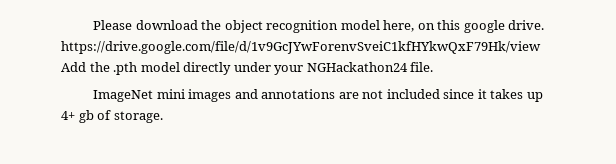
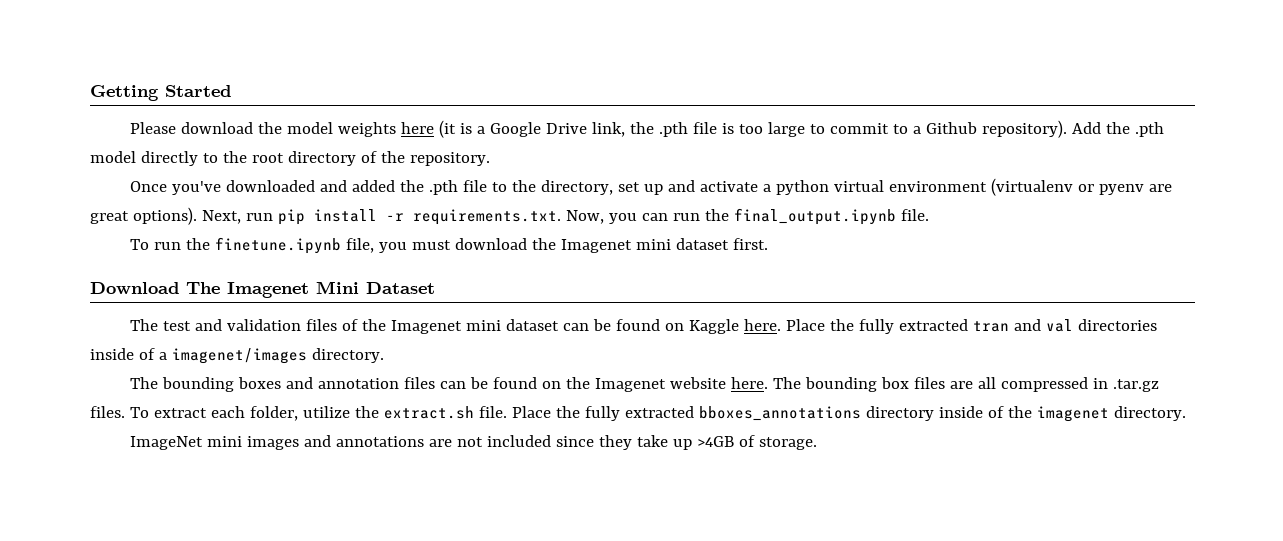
+ Getting Started
- Please download the object recognition model here, on this google drive. https://drive.google.com/file/d/1v9GcJYwForenvSveiC1kfHYkwQxF79Hk/view Add the .pth model directly under your NGHackathon24 file.
+ Please download the model weights here (it is a Google Drive link, the .pth file is too large to commit to a Github repository). Add the .pth model directly to the root directory of the repository.
+ Once you've downloaded and added the .pth file to the directory, set up and activate a python virtual environment (virtualenv or pyenv are great options). Next, run pip install -r requirements.txt. Now, you can run the final_output.ipynb file.
+ To run the finetune.ipynb file, you must download the Imagenet mini dataset first.
+ Download The Imagenet Mini Dataset
+ The test and validation files of the Imagenet mini dataset can be found on Kaggle here. Place the fully extracted tran and val directories inside of a imagenet/images directory.
+ The bounding boxes and annotation files can be found on the Imagenet website here. The bounding box files are all compressed in .tar.gz files. To extract each folder, utilize the extract.sh file. Place the fully extracted bboxes_annotations directory inside of the imagenet directory.
- ImageNet mini images and annotations are not included since it takes up 4+ gb of storage.
+ ImageNet mini images and annotations are not included since they take up >4GB of storage.

